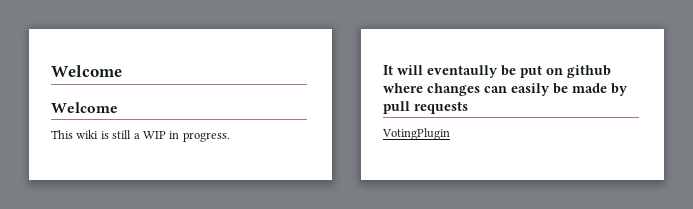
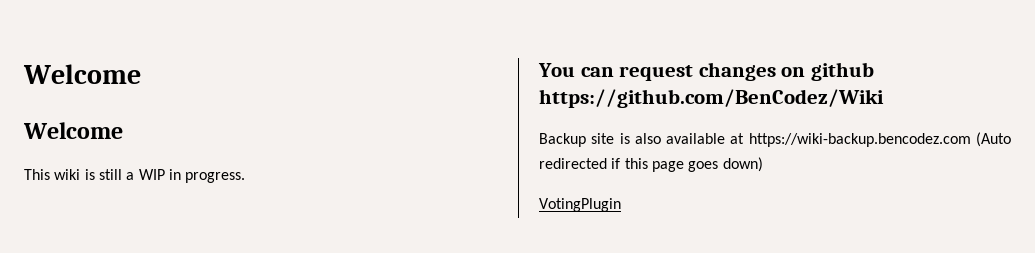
- It will eventaully be put on github where changes can easily be made by pull requests
+ You can request changes on github https://github.com/BenCodez/Wiki
+ Backup site is also available at https://wiki-backup.bencodez.com (Auto redirected if this page goes down)

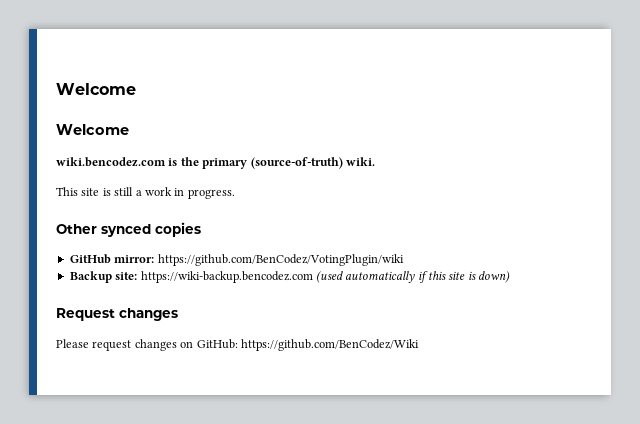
+ wiki.bencodez.com is the primary (source-of-truth) wiki.
- This wiki is still a WIP in progress.
+ This site is still a work in progress.
- You can request changes on github https://github.com/BenCodez/Wiki
+ Other synced copies
+ GitHub mirror: https://github.com/BenCodez/VotingPlugin/wiki
+ Backup site: https://wiki-backup.bencodez.com (used automatically if this site is down)
+ Request changes
+ Please request changes on GitHub: https://github.com/BenCodez/Wiki
- Backup site is also available at https://wiki-backup.bencodez.com (Auto redirected if this page goes down)
- VotingPlugin

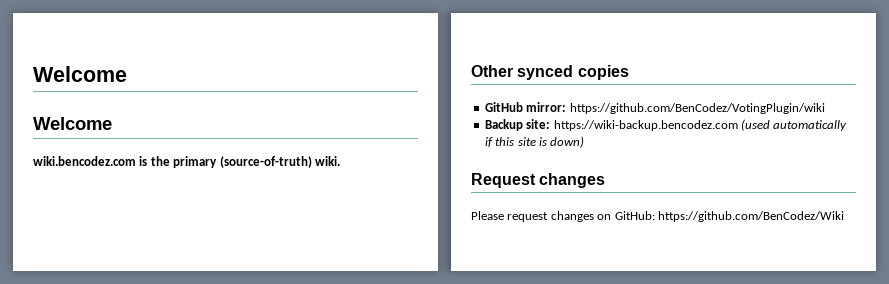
- This site is still a work in progress.

